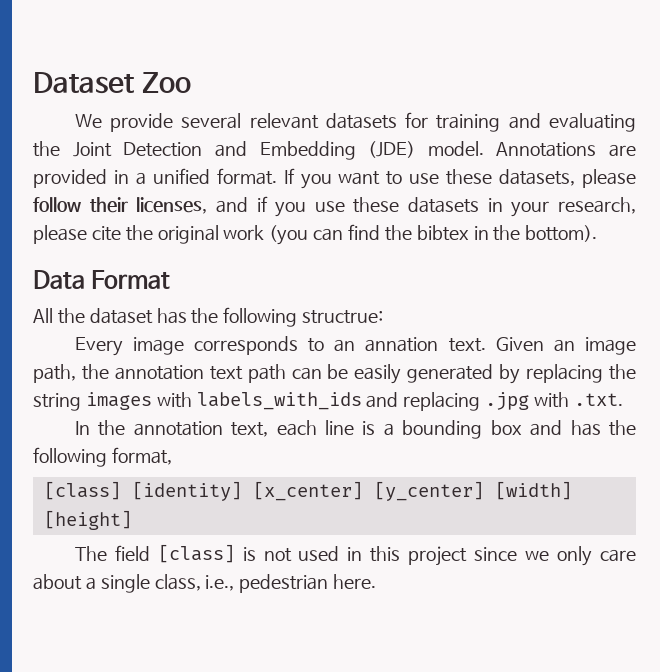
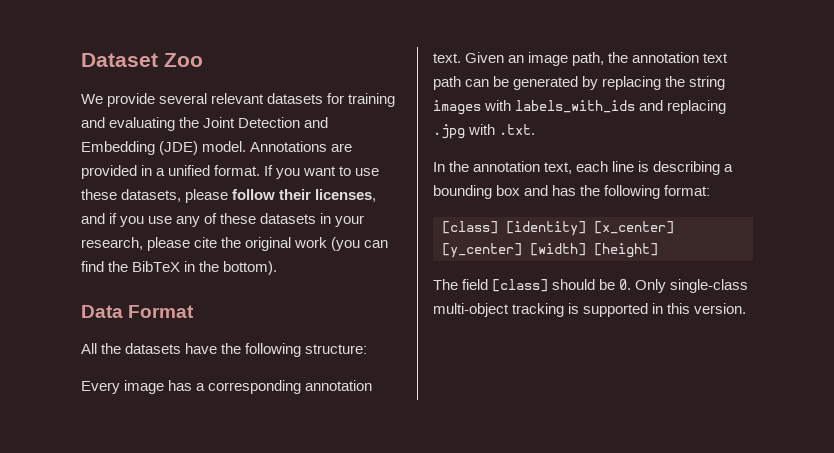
- If you want to use these datasets, please follow their licenses, and if you use these datasets in your research, please cite the original work (you can find the bibtex in the bottom).
+ If you want to use these datasets, please follow their licenses, and if you use any of these datasets in your research, please cite the original work (you can find the BibTeX in the bottom).
- All the dataset has the following structrue:
+ All the datasets have the following structure:
- Every image corresponds to an annation text.
+ Every image has a corresponding annotation text.
- Given an image path, the annotation text path can be easily generated by replacing the string images with labels_with_ids and replacing .jpg with .txt.
+ Given an image path, the annotation text path can be generated by replacing the string images with labels_with_ids and replacing .jpg with .txt.
- In the annotation text, each line is a bounding box and has the following format,
+ In the annotation text, each line is describing a bounding box and has the following format:
- The field [class] is not used in this project since we only care about a single class, i.e., pedestrian here.
+ The field [class] should be 0. Only single-class multi-object tracking is supported in this version.

